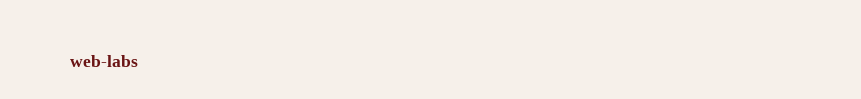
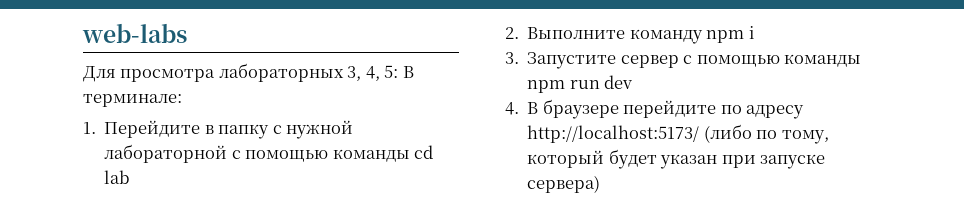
+ Для просмотра лабораторных 3, 4, 5: В терминале:
+ 1. Перейдите в папку с нужной лабораторной с помощью команды cd lab
+ 2. Выполните команду npm i
+ 3. Запустите сервер с помощью команды npm run dev
+ 4. В браузере перейдите по адресу http://localhost:5173/ (либо по тому, который будет указан при запуске сервера)

